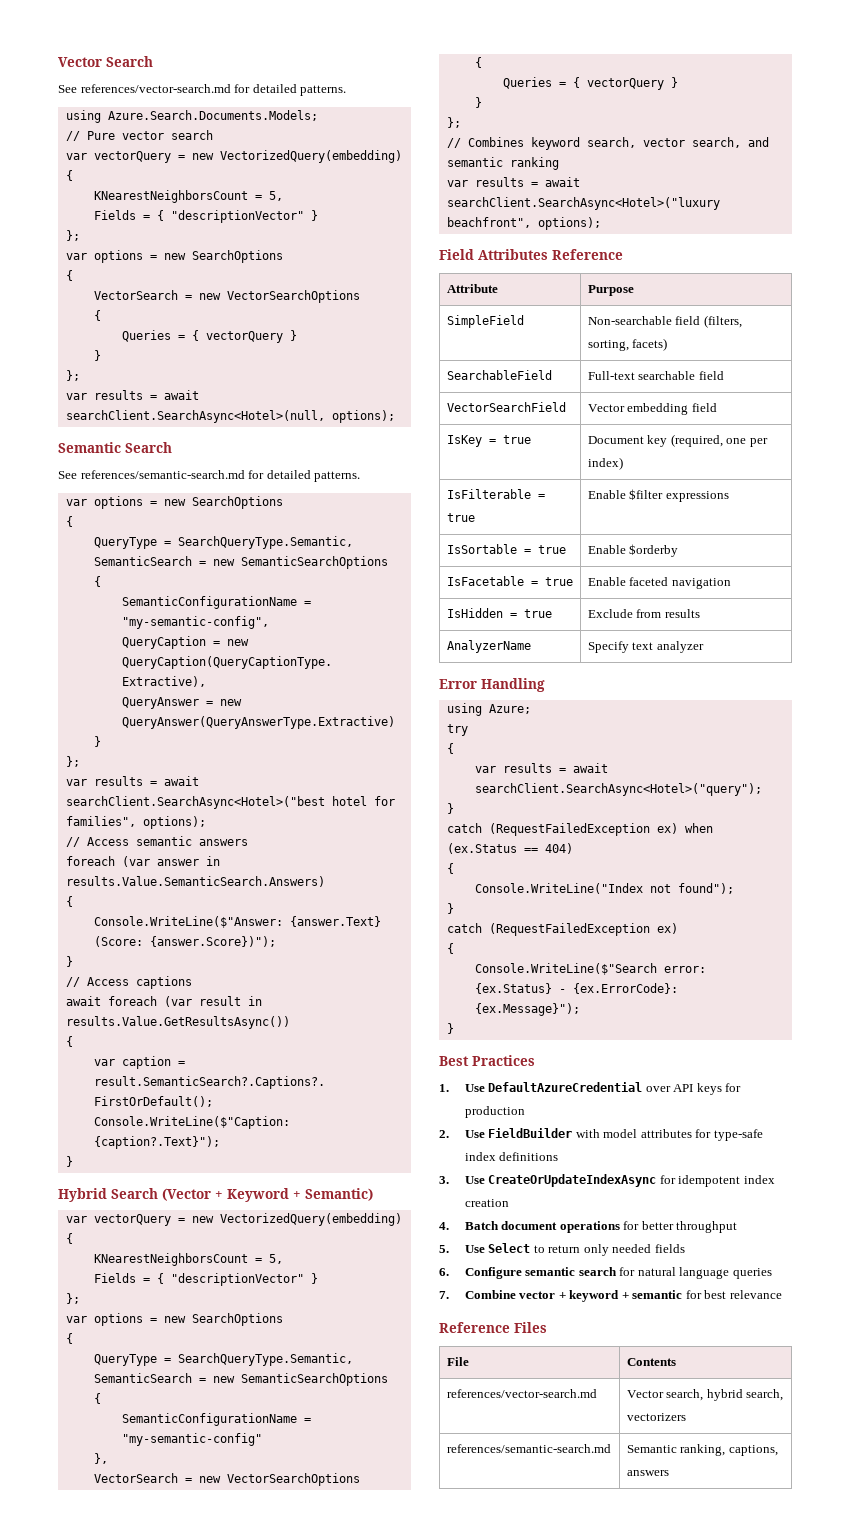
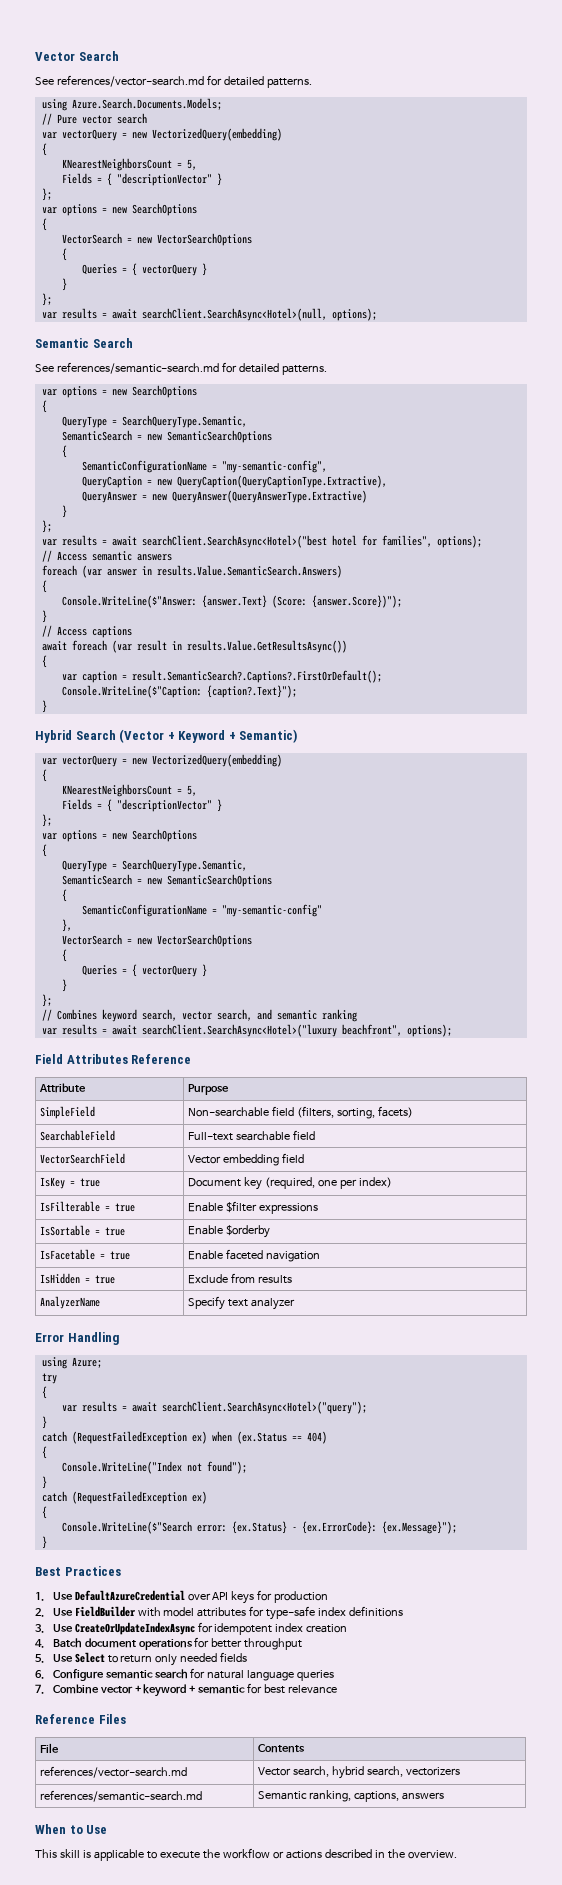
+ When to Use
+ This skill is applicable to execute the workflow or actions described in the overview.

